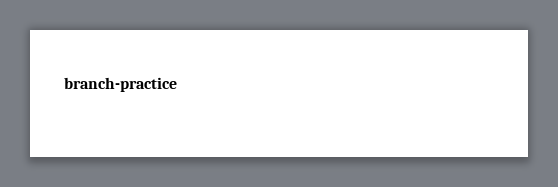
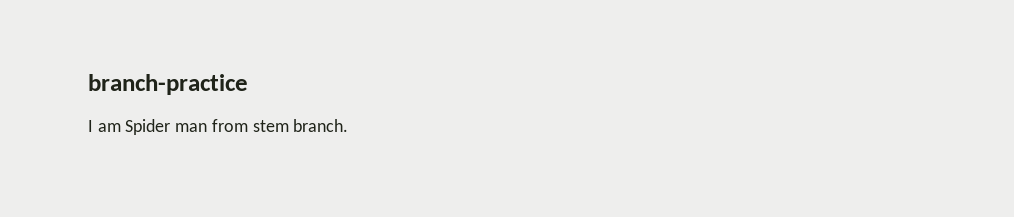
+ I am Spider man from stem branch.

